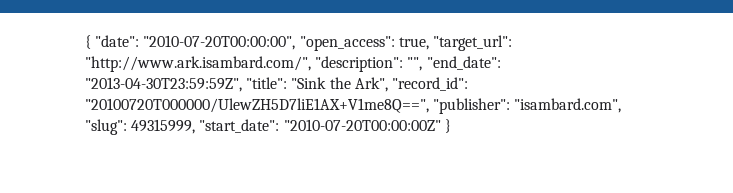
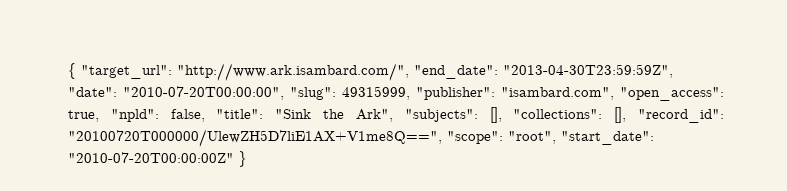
- { "date": "2010-07-20T00:00:00", "open_access": true, "target_url": "http://www.ark.isambard.com/", "description": "", "end_date": "2013-04-30T23:59:59Z", "title": "Sink the Ark", "record_id": "20100720T000000/UlewZH5D7liE1AX+V1me8Q==", "publisher": "isambard.com", "slug": 49315999, "start_date": "2010-07-20T00:00:00Z" }
+ { "target_url": "http://www.ark.isambard.com/", "end_date": "2013-04-30T23:59:59Z", "date": "2010-07-20T00:00:00", "slug": 49315999, "publisher": "isambard.com", "open_access": true, "npld": false, "title": "Sink the Ark", "subjects": [], "collections": [], "record_id": "20100720T000000/UlewZH5D7liE1AX+V1me8Q==", "scope": "root", "start_date": "2010-07-20T00:00:00Z" }

